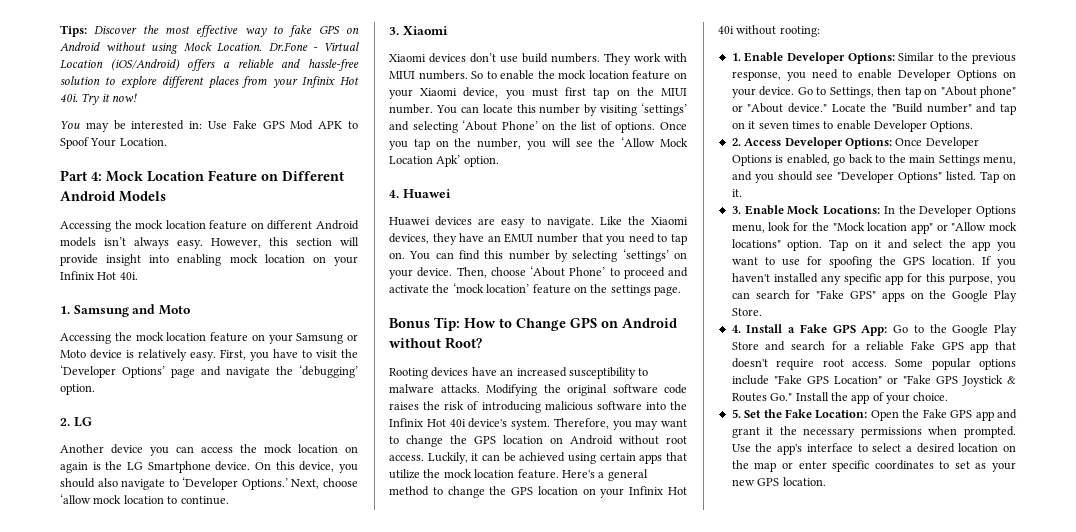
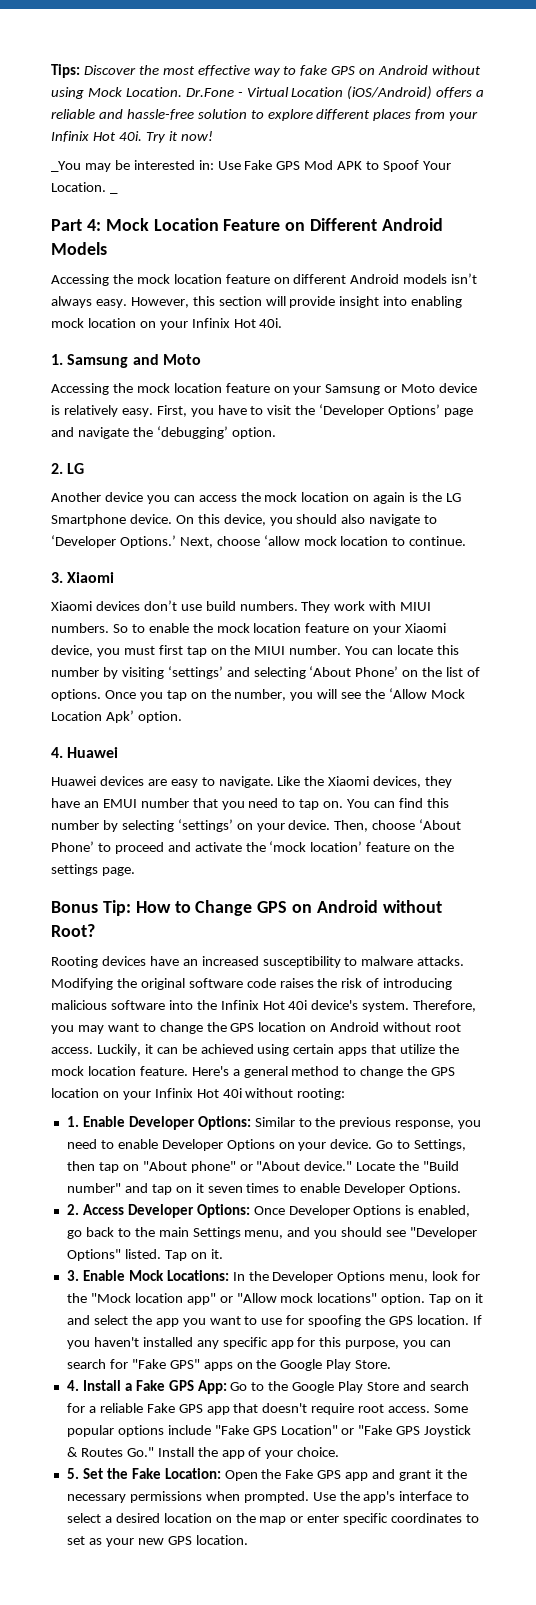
- You may be interested in: Use Fake GPS Mod APK to Spoof Your Location.
+ _You may be interested in: Use Fake GPS Mod APK to Spoof Your Location. _

